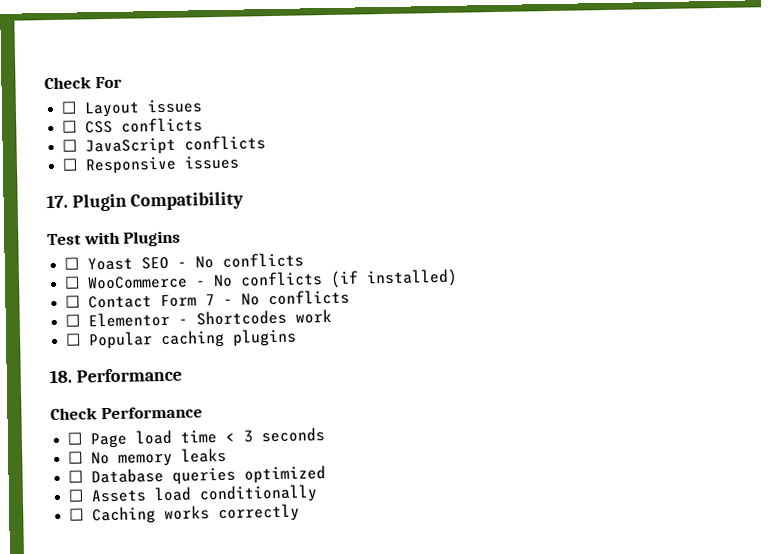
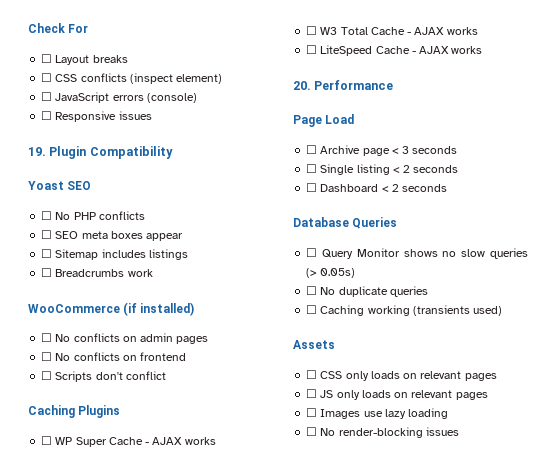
- ☐ Layout issues
+ ☐ Layout breaks
- ☐ CSS conflicts
+ ☐ CSS conflicts (inspect element)
- ☐ JavaScript conflicts
+ ☐ JavaScript errors (console)
- 17. Plugin Compatibility
+ 19. Plugin Compatibility
- Test with Plugins
- ☐ Yoast SEO - No conflicts
- ☐ WooCommerce - No conflicts (if installed)
- ☐ Contact Form 7 - No conflicts
- ☐ Elementor - Shortcodes work
- ☐ Popular caching plugins
- 18. Performance
- Check Performance
- ☐ Page load time < 3 seconds
+ Yoast SEO
+ ☐ No PHP conflicts
+ ☐ SEO meta boxes appear
+ ☐ Sitemap includes listings
+ ☐ Breadcrumbs work
+ WooCommerce (if installed)
+ ☐ No conflicts on admin pages
+ ☐ No conflicts on frontend
+ ☐ Scripts don't conflict
+ Caching Plugins
+ ☐ WP Super Cache - AJAX works
+ ☐ W3 Total Cache - AJAX works
+ ☐ LiteSpeed Cache - AJAX works
+ 20. Performance
+ Page Load
+ ☐ Archive page < 3 seconds
- ☐ No memory leaks
- ☐ Database queries optimized
- ☐ Assets load conditionally
- ☐ Caching works correctly
+ ☐ Single listing < 2 seconds
+ ☐ Dashboard < 2 seconds
+ Database Queries
+ ☐ Query Monitor shows no slow queries (> 0.05s)
+ ☐ No duplicate queries
+ ☐ Caching working (transients used)
+ Assets
+ ☐ CSS only loads on relevant pages
+ ☐ JS only loads on relevant pages
+ ☐ Images use lazy loading
+ ☐ No render-blocking issues

